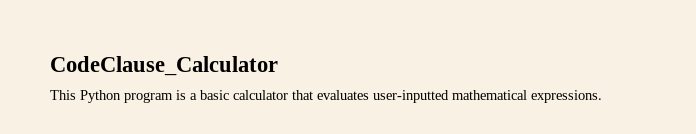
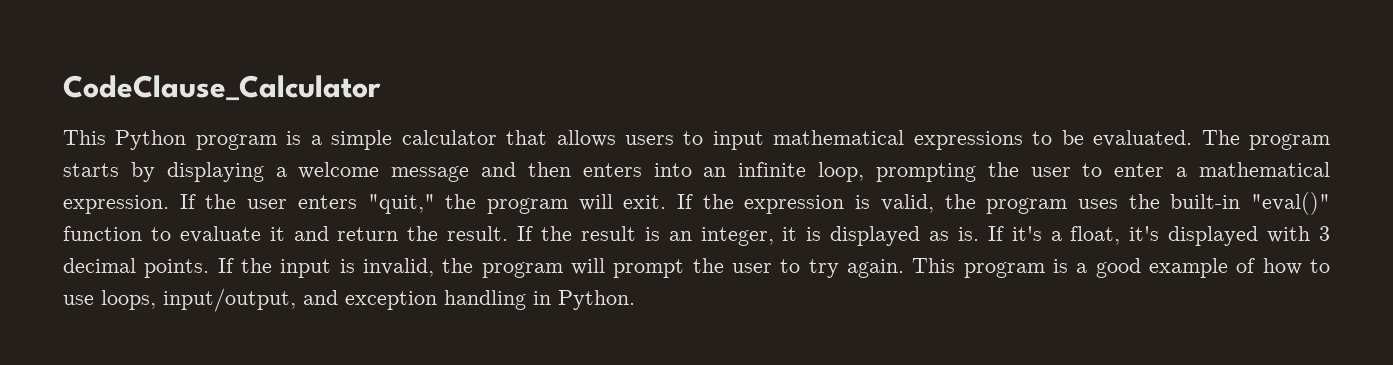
- This Python program is a basic calculator that evaluates user-inputted mathematical expressions.
+ This Python program is a simple calculator that allows users to input mathematical expressions to be evaluated. The program starts by displaying a welcome message and then enters into an infinite loop, prompting the user to enter a mathematical expression. If the user enters "quit," the program will exit. If the expression is valid, the program uses the built-in "eval()" function to evaluate it and return the result. If the result is an integer, it is displayed as is. If it's a float, it's displayed with 3 decimal points. If the input is invalid, the program will prompt the user to try again. This program is a good example of how to use loops, input/output, and exception handling in Python.

